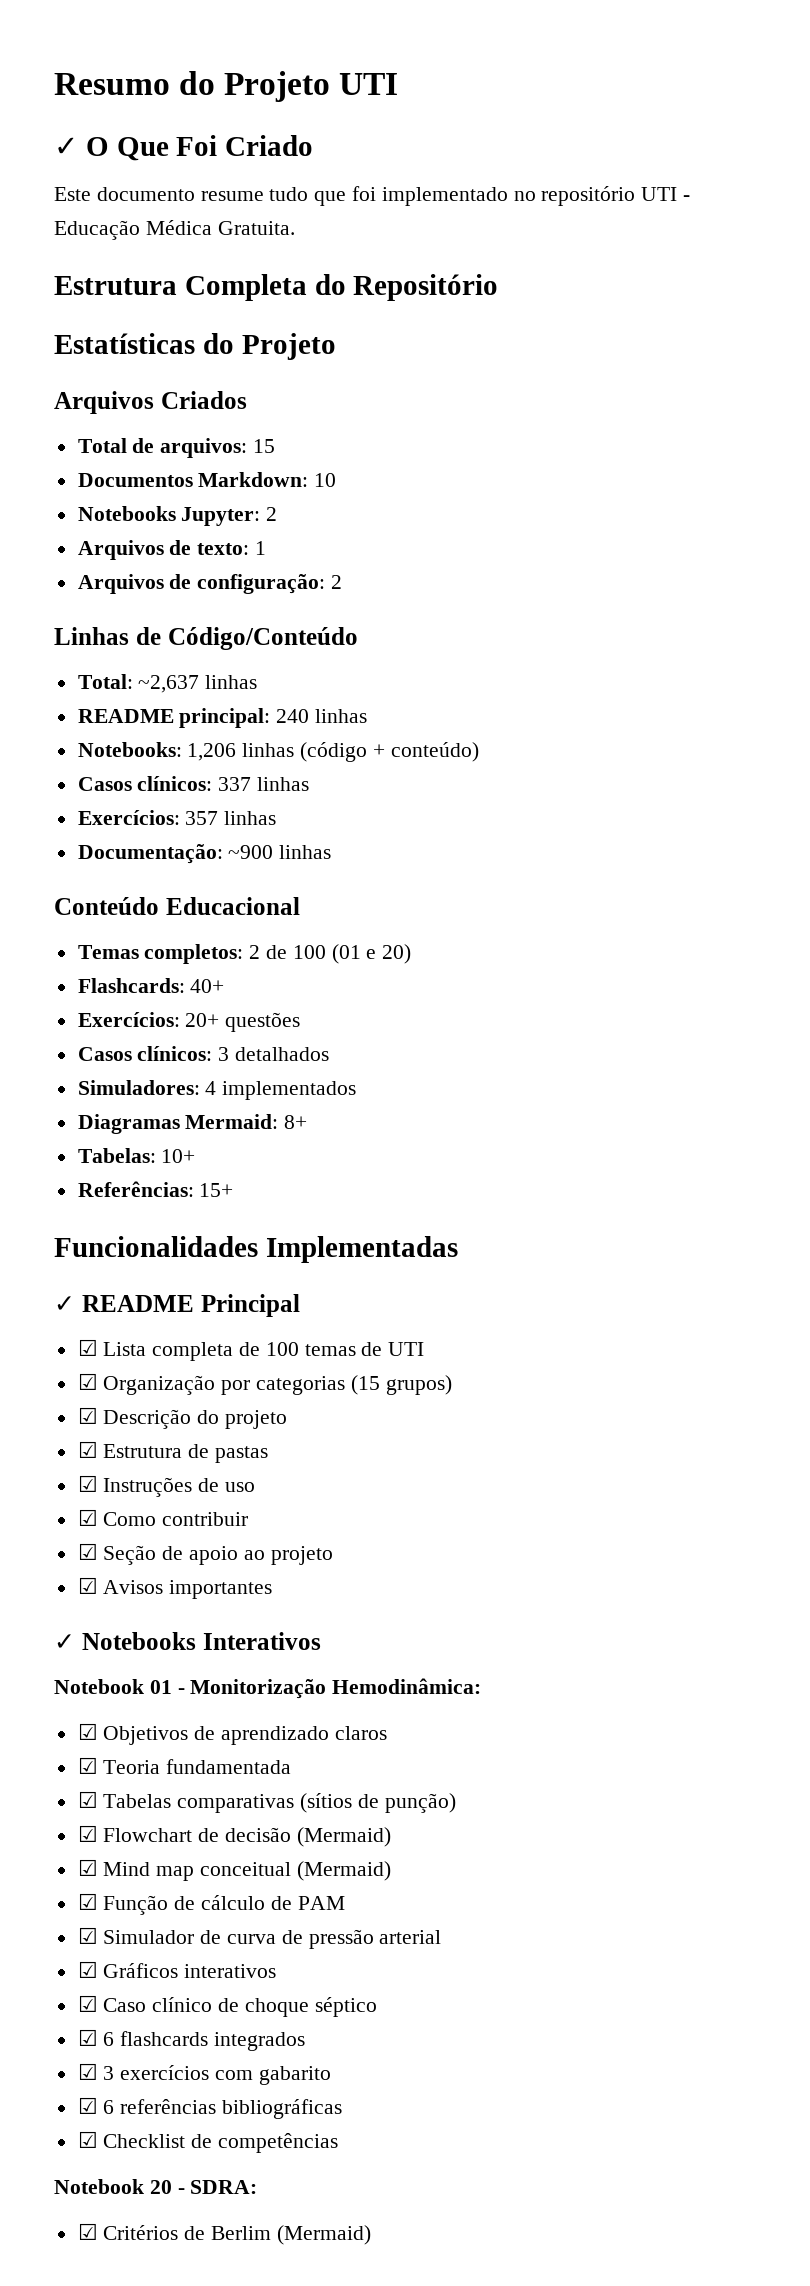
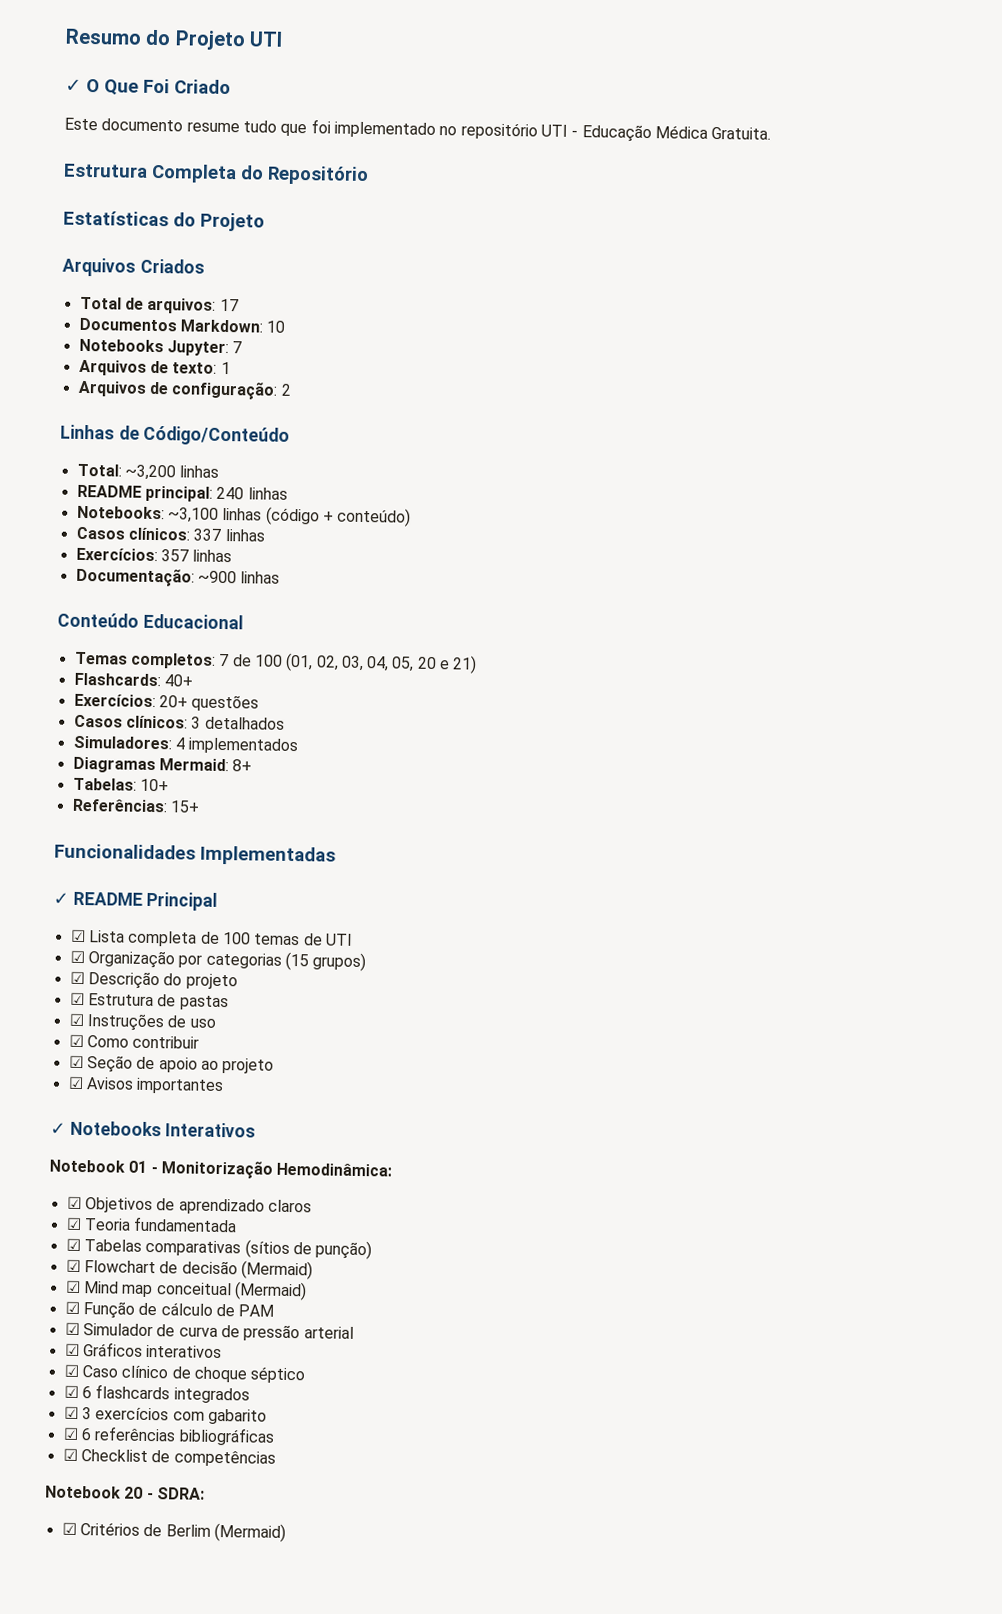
- Total de arquivos: 15
+ Total de arquivos: 17
- Notebooks Jupyter: 2
+ Notebooks Jupyter: 7
- Total: ~2,637 linhas
+ Total: ~3,200 linhas
- Notebooks: 1,206 linhas (código + conteúdo)
+ Notebooks: ~3,100 linhas (código + conteúdo)
- Temas completos: 2 de 100 (01 e 20)
+ Temas completos: 7 de 100 (01, 02, 03, 04, 05, 20 e 21)

